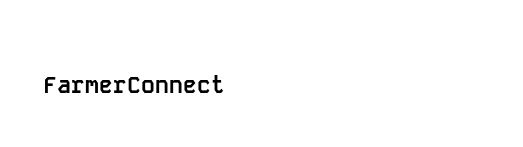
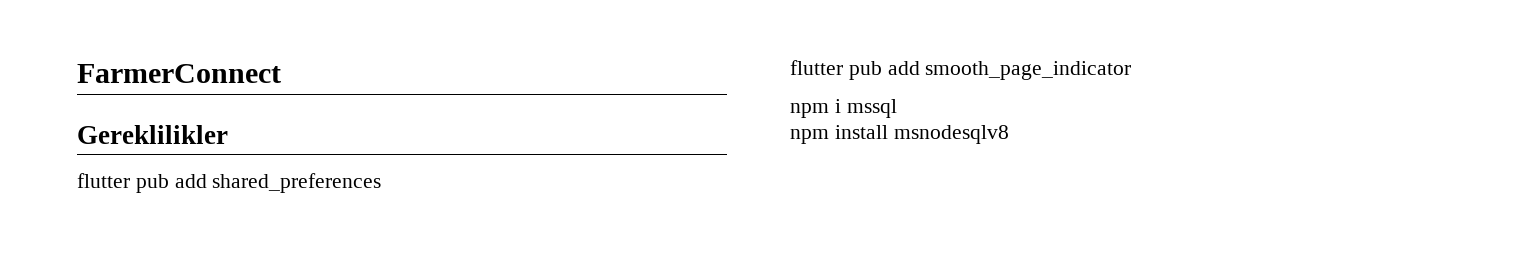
+ Gereklilikler
+ flutter pub add shared_preferences
+ flutter pub add smooth_page_indicator
+ npm i mssql
+ npm install msnodesqlv8

